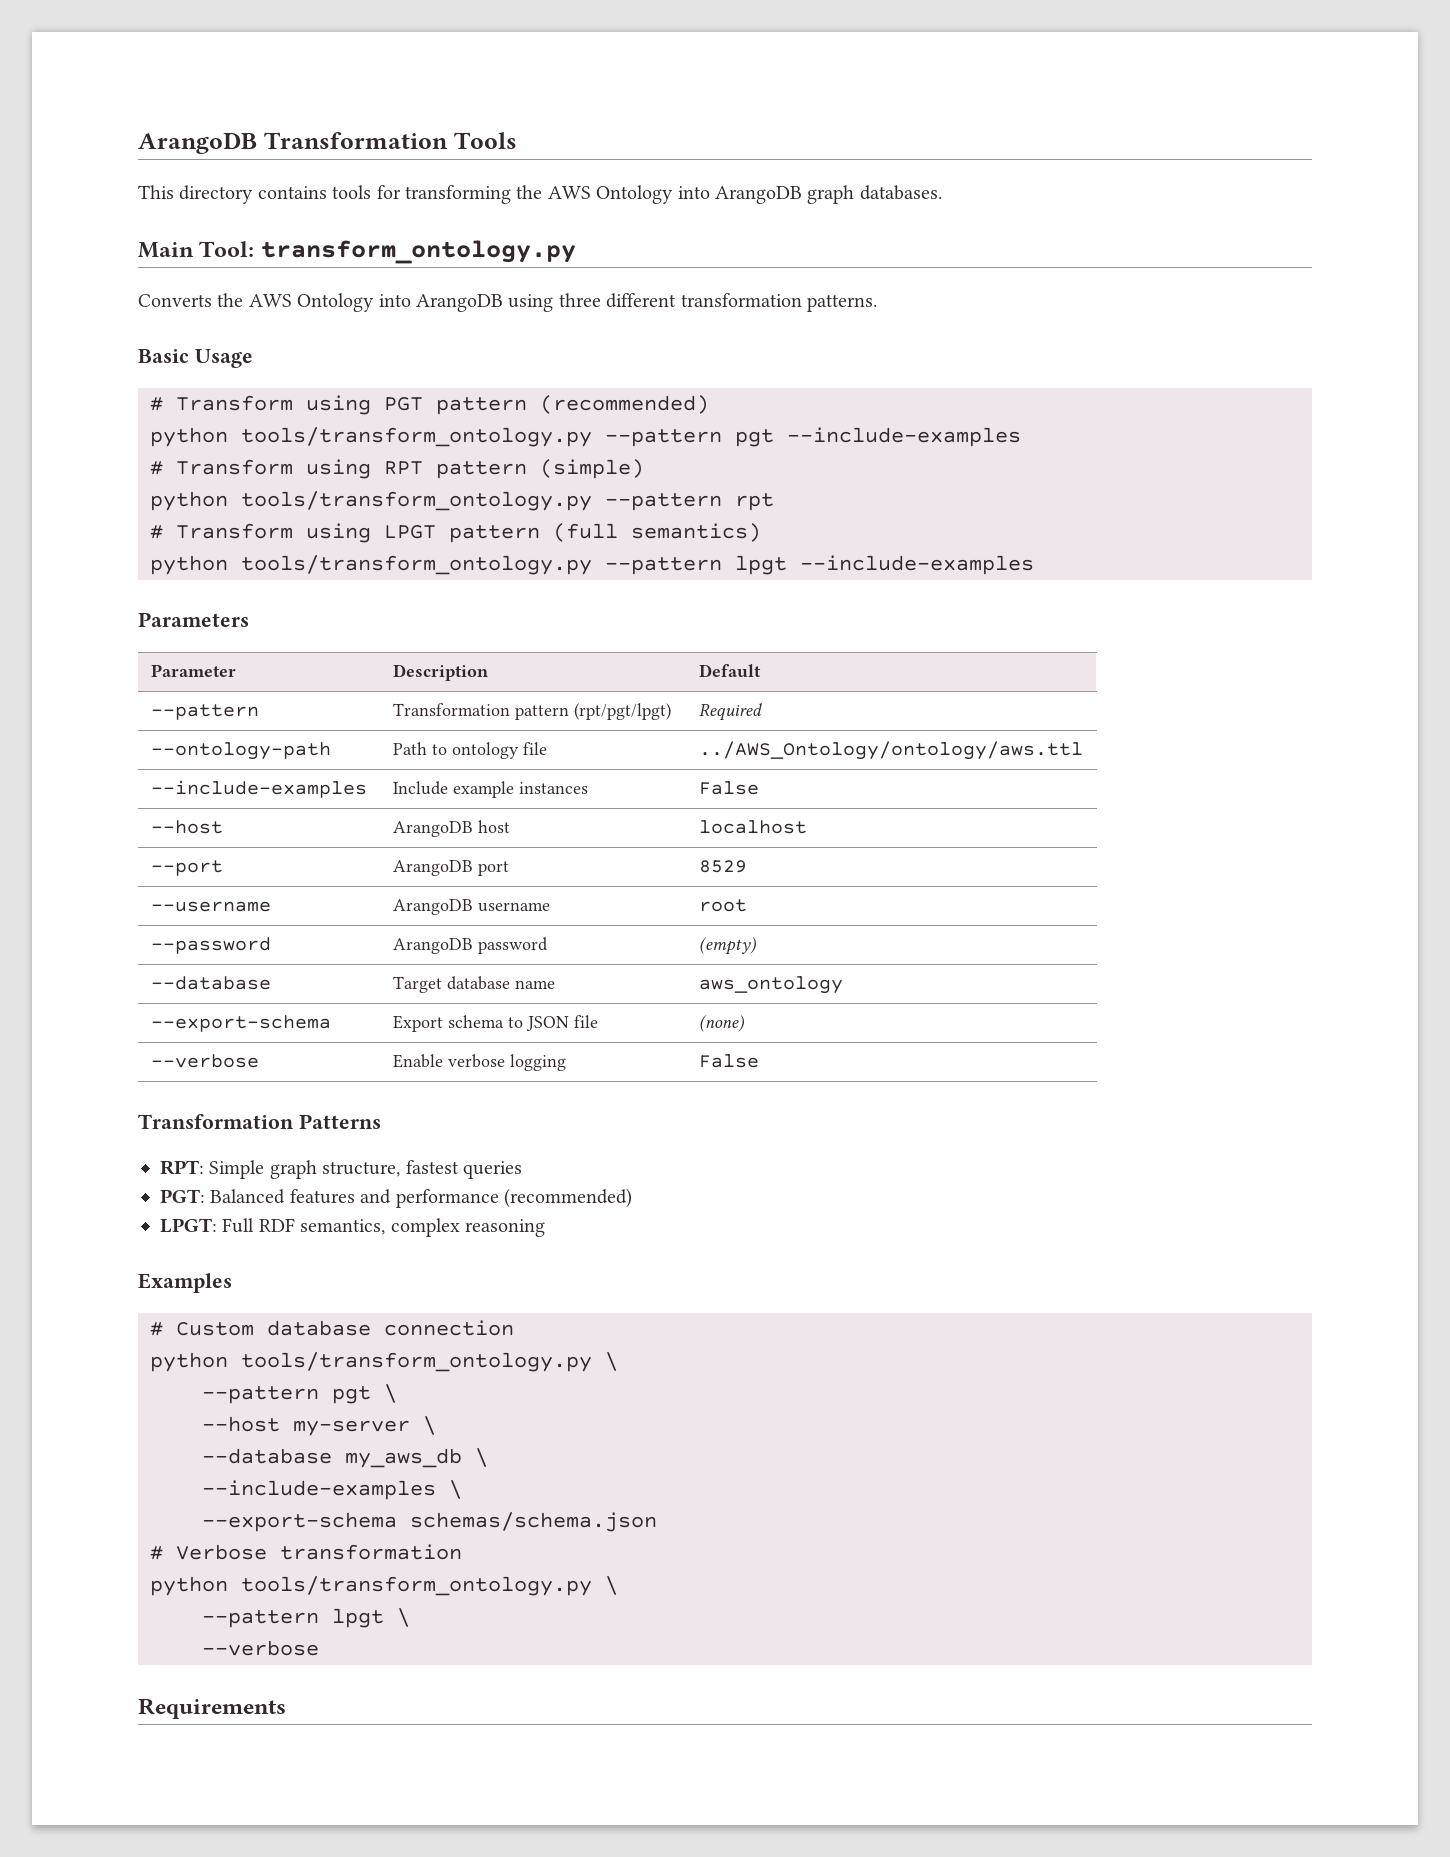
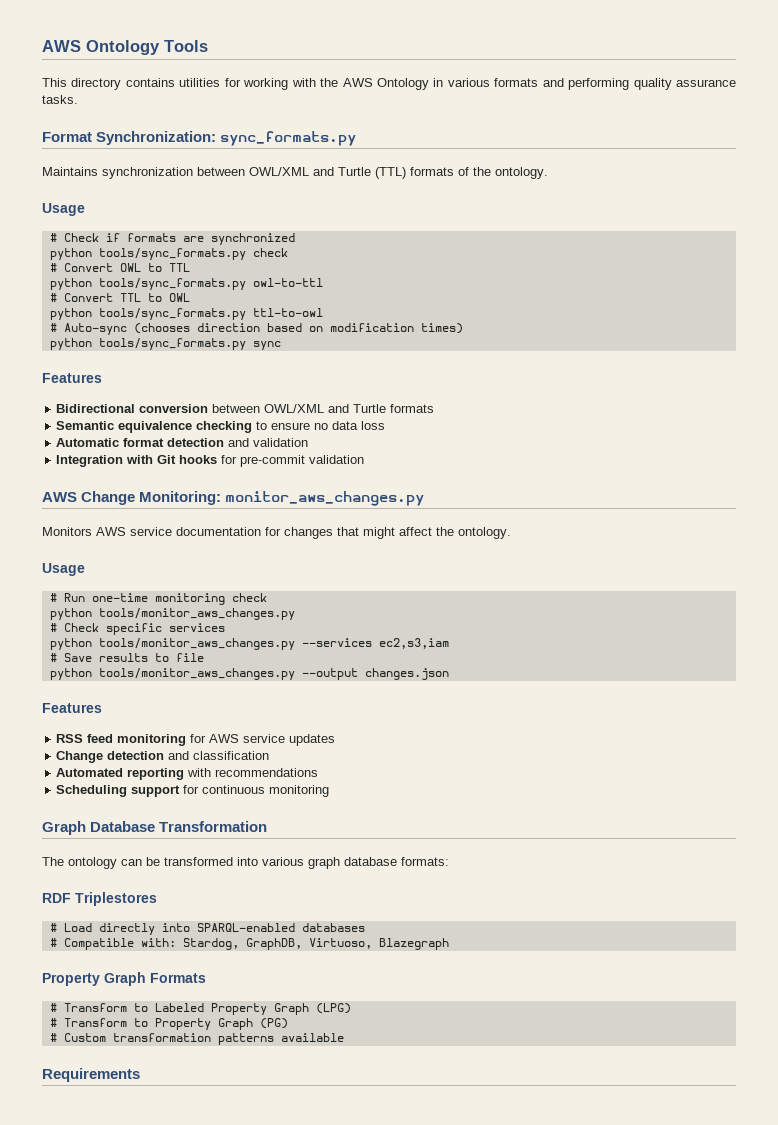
- ArangoDB Transformation Tools
+ AWS Ontology Tools
- This directory contains tools for transforming the AWS Ontology into ArangoDB graph databases.
- Main Tool: transform_ontology.py
- Converts the AWS Ontology into ArangoDB using three different transformation patterns.
- Basic Usage
- # Transform using PGT pattern (recommended)
- python tools/transform_ontology.py --pattern pgt --include-examples
- # Transform using RPT pattern (simple)
- python tools/transform_ontology.py --pattern rpt
- # Transform using LPGT pattern (full semantics)
- python tools/transform_ontology.py --pattern lpgt --include-examples
- Parameters
- Parameter | Description | Default
- --pattern | Transformation pattern (rpt/pgt/lpgt) | Required
- --ontology-path | Path to ontology file | ../AWS_Ontology/ontology/aws.ttl
- --include-examples | Include example instances | False
- --host | ArangoDB host | localhost
- --port | ArangoDB port | 8529
- --username | ArangoDB username | root
- --password | ArangoDB password | (empty)
- --database | Target database name | aws_ontology
- --export-schema | Export schema to JSON file | (none)
- --verbose | Enable verbose logging | False
- Transformation Patterns
- RPT: Simple graph structure, fastest queries
- PGT: Balanced features and performance (recommended)
- LPGT: Full RDF semantics, complex reasoning
- Examples
- # Custom database connection
- python tools/transform_ontology.py \
- --pattern pgt \
- --host my-server \
- --database my_aws_db \
- --include-examples \
- --export-schema schemas/schema.json
- # Verbose transformation
- python tools/transform_ontology.py \
- --pattern lpgt \
- --verbose
+ This directory contains utilities for working with the AWS Ontology in various formats and performing quality assurance tasks.
+ Format Synchronization: sync_formats.py
+ Maintains synchronization between OWL/XML and Turtle (TTL) formats of the ontology.
+ Usage
+ # Check if formats are synchronized
+ python tools/sync_formats.py check
+ # Convert OWL to TTL
+ python tools/sync_formats.py owl-to-ttl
+ # Convert TTL to OWL
+ python tools/sync_formats.py ttl-to-owl
+ # Auto-sync (chooses direction based on modification times)
+ python tools/sync_formats.py sync
+ Features
+ Bidirectional conversion between OWL/XML and Turtle formats
+ Semantic equivalence checking to ensure no data loss
+ Automatic format detection and validation
+ Integration with Git hooks for pre-commit validation
+ AWS Change Monitoring: monitor_aws_changes.py
+ Monitors AWS service documentation for changes that might affect the ontology.
+ Usage
+ # Run one-time monitoring check
+ python tools/monitor_aws_changes.py
+ # Check specific services
+ python tools/monitor_aws_changes.py --services ec2,s3,iam
+ # Save results to file
+ python tools/monitor_aws_changes.py --output changes.json
+ Features
+ RSS feed monitoring for AWS service updates
+ Change detection and classification
+ Automated reporting with recommendations
+ Scheduling support for continuous monitoring
+ Graph Database Transformation
+ The ontology can be transformed into various graph database formats:
+ RDF Triplestores
+ # Load directly into SPARQL-enabled databases
+ # Compatible with: Stardog, GraphDB, Virtuoso, Blazegraph
+ Property Graph Formats
+ # Transform to Labeled Property Graph (LPG)
+ # Transform to Property Graph (PG)
+ # Custom transformation patterns available

